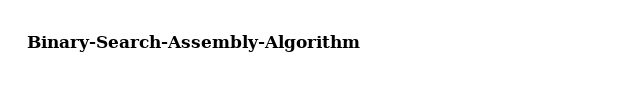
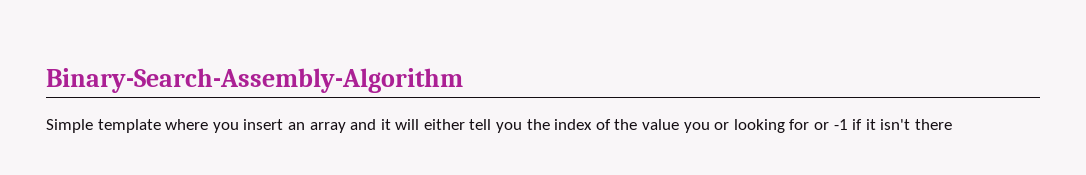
+ Simple template where you insert an array and it will either tell you the index of the value you or looking for or -1 if it isn't there

